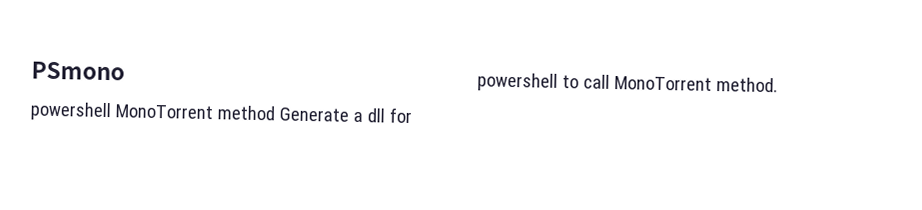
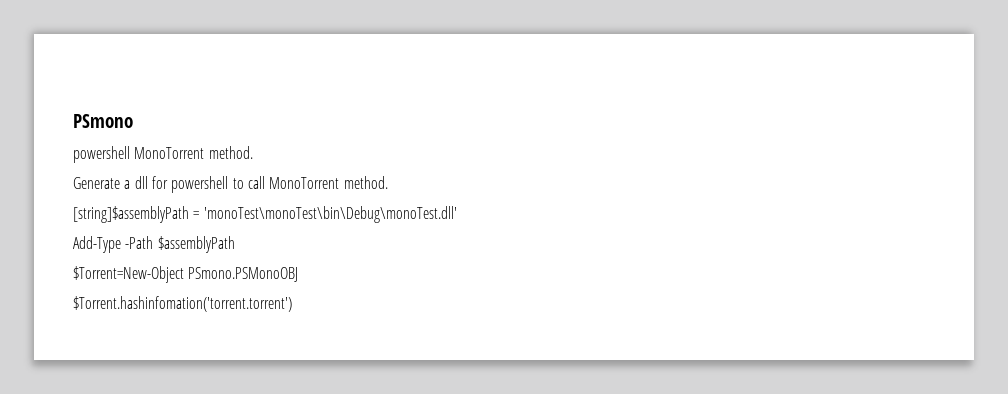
- powershell MonoTorrent method Generate a dll for powershell to call MonoTorrent method.
+ powershell MonoTorrent method.
+ Generate a dll for powershell to call MonoTorrent method.
+ [string]$assemblyPath = 'monoTest\monoTest\bin\Debug\monoTest.dll'
+ Add-Type -Path $assemblyPath
+ $Torrent=New-Object PSmono.PSMonoOBJ
+ $Torrent.hashinfomation('torrent.torrent')

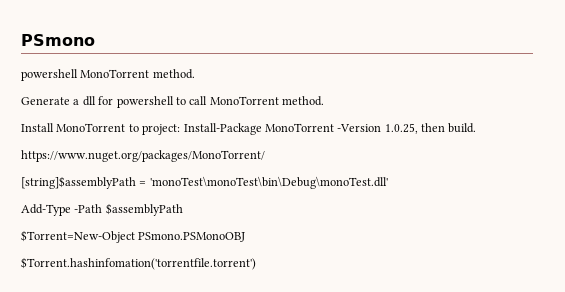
+ Install MonoTorrent to project: Install-Package MonoTorrent -Version 1.0.25, then build.
+ https://www.nuget.org/packages/MonoTorrent/
- $Torrent.hashinfomation('torrent.torrent')
+ $Torrent.hashinfomation('torrentfile.torrent')

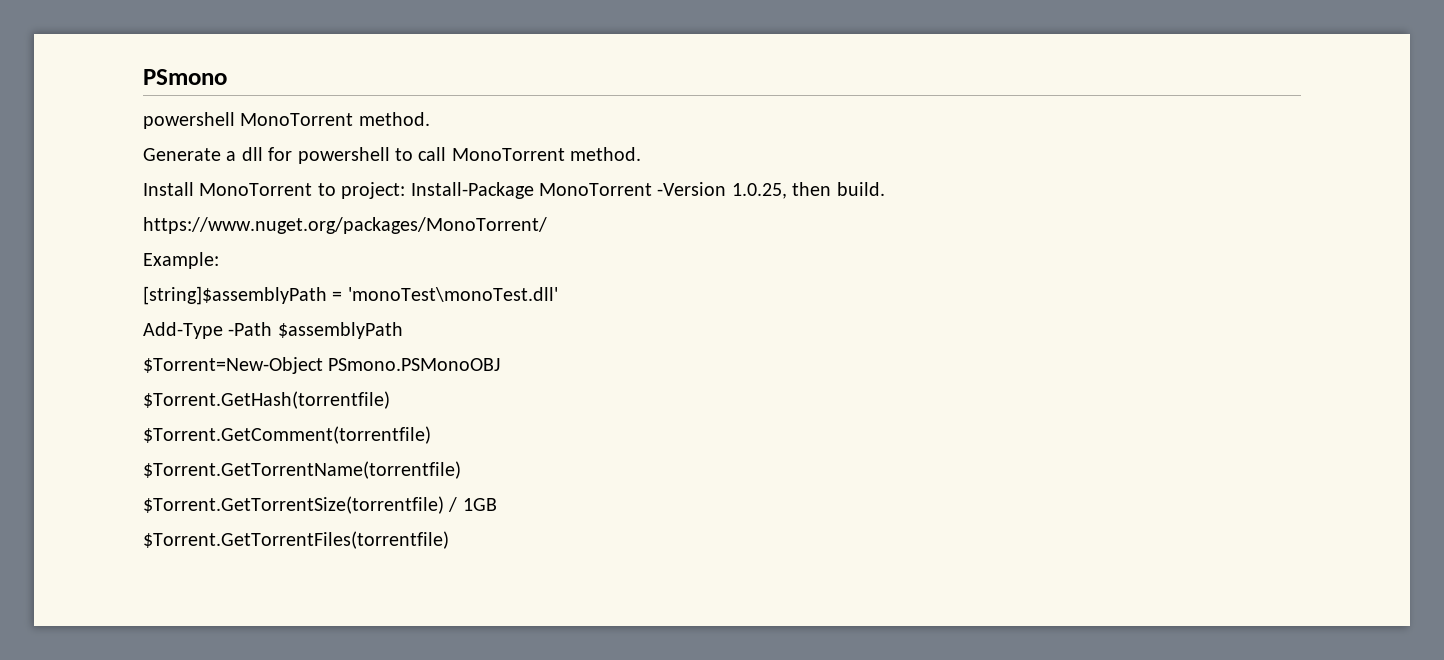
+ Example:
- [string]$assemblyPath = 'monoTest\monoTest\bin\Debug\monoTest.dll'
+ [string]$assemblyPath = 'monoTest\monoTest.dll'
- $Torrent.hashinfomation('torrentfile.torrent')
+ $Torrent.GetHash(torrentfile)
+ $Torrent.GetComment(torrentfile)
+ $Torrent.GetTorrentName(torrentfile)
+ $Torrent.GetTorrentSize(torrentfile) / 1GB
+ $Torrent.GetTorrentFiles(torrentfile)

